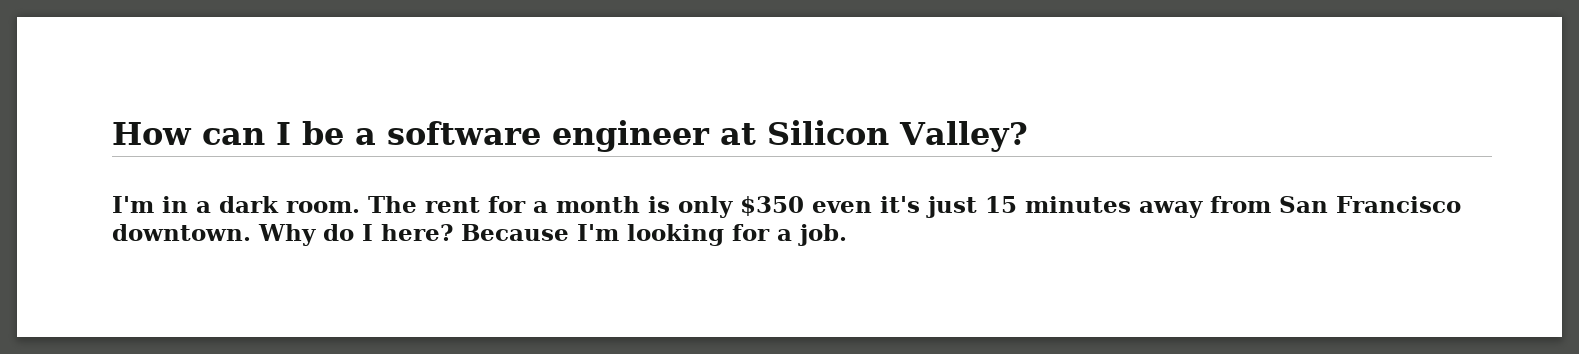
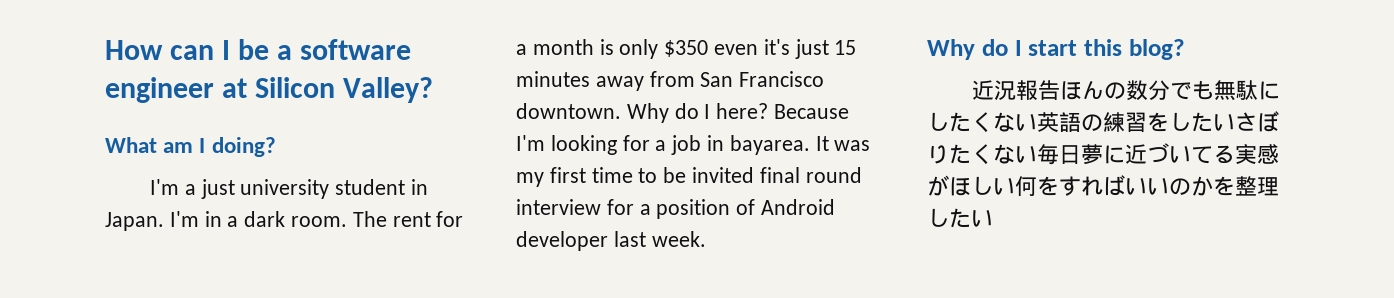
+ What am I doing?
+ I'm a just university student in Japan.
- Because I'm looking for a job.
+ Because I'm looking for a job in bayarea. It was my first time to be invited final round interview for a position of Android developer last week.
+ Why do I start this blog?
+ 近況報告ほんの数分でも無駄にしたくない英語の練習をしたいさぼりたくない毎日夢に近づいてる実感がほしい何をすればいいのかを整理したい

